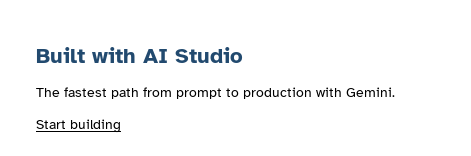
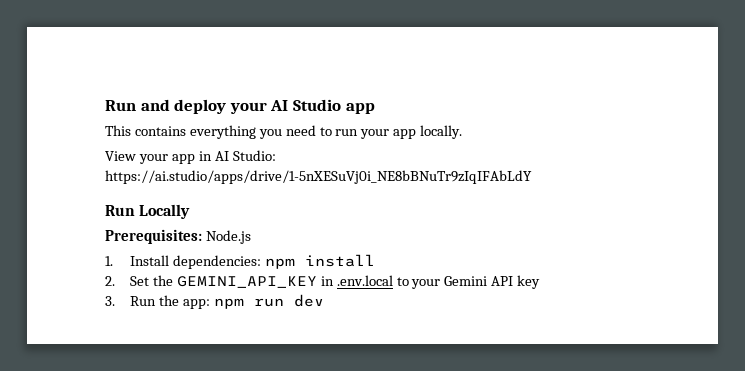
- Built with AI Studio
- The fastest path from prompt to production with Gemini.
- Start building
+ Run and deploy your AI Studio app
+ This contains everything you need to run your app locally.
+ View your app in AI Studio: https://ai.studio/apps/drive/1-5nXESuVj0i_NE8bBNuTr9zIqIFAbLdY
+ Run Locally
+ Prerequisites: Node.js
+ 1. Install dependencies: npm install
+ 2. Set the GEMINI_API_KEY in .env.local to your Gemini API key
+ 3. Run the app: npm run dev

